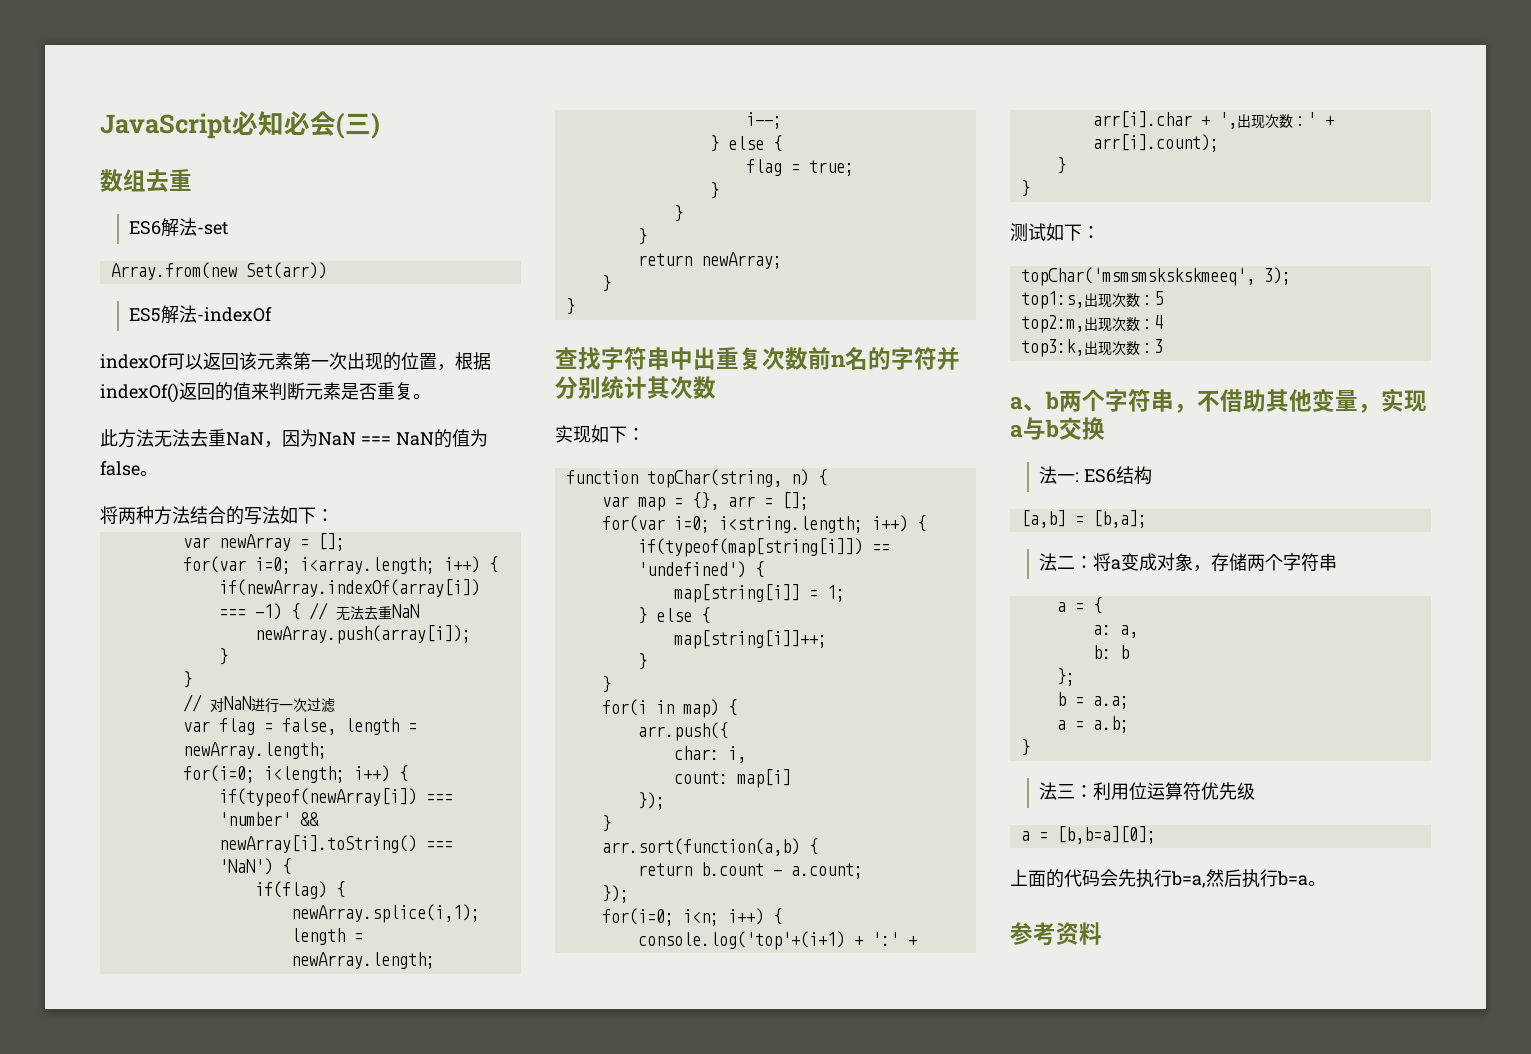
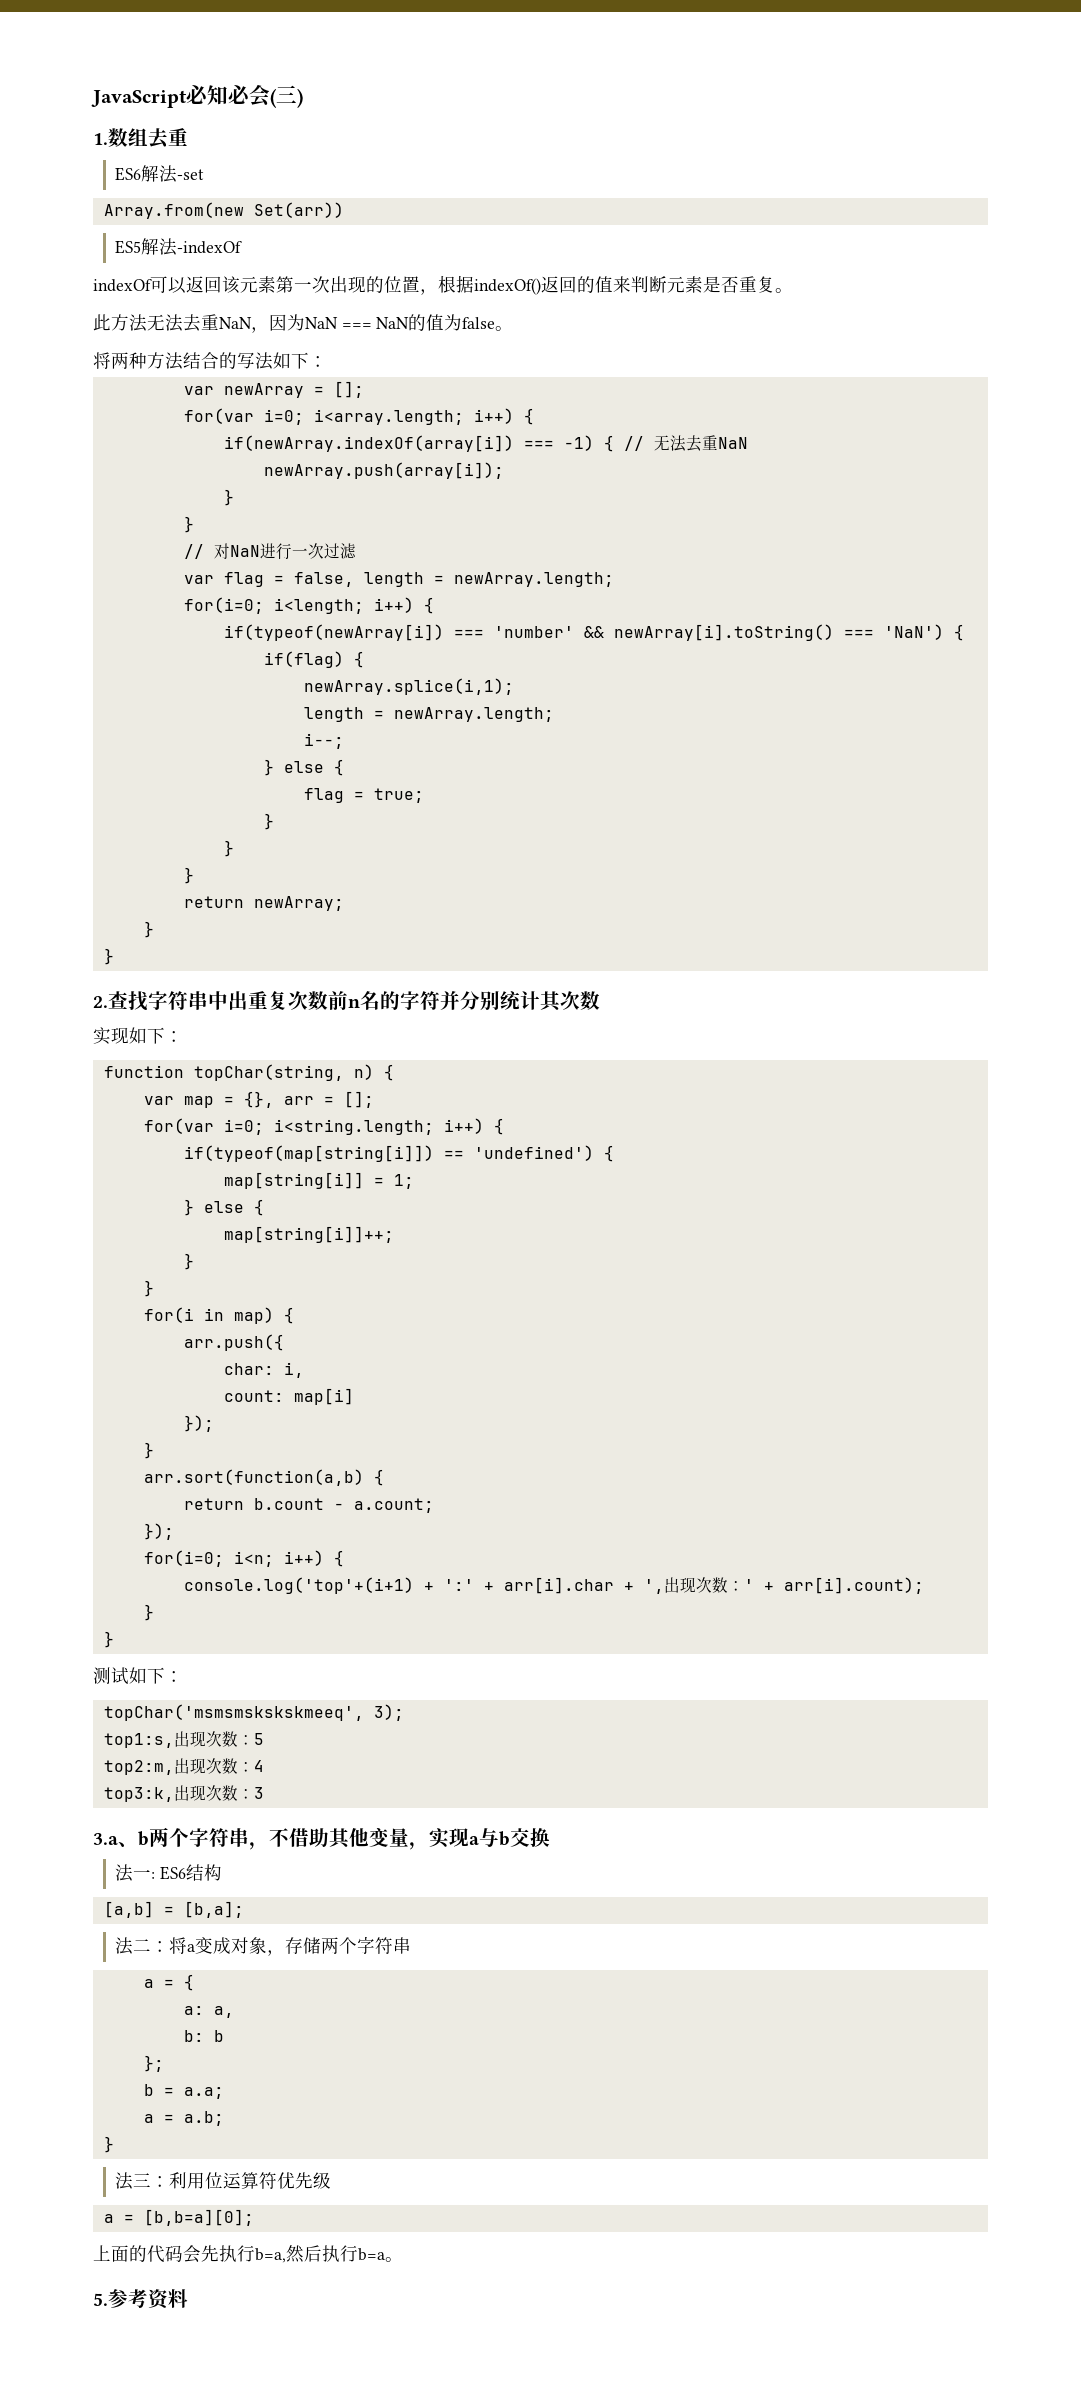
- 数组去重
+ 1.数组去重
- 查找字符串中出重复次数前n名的字符并分别统计其次数
+ 2.查找字符串中出重复次数前n名的字符并分别统计其次数
- a、b两个字符串，不借助其他变量，实现a与b交换
+ 3.a、b两个字符串，不借助其他变量，实现a与b交换
- 参考资料
+ 5.参考资料

